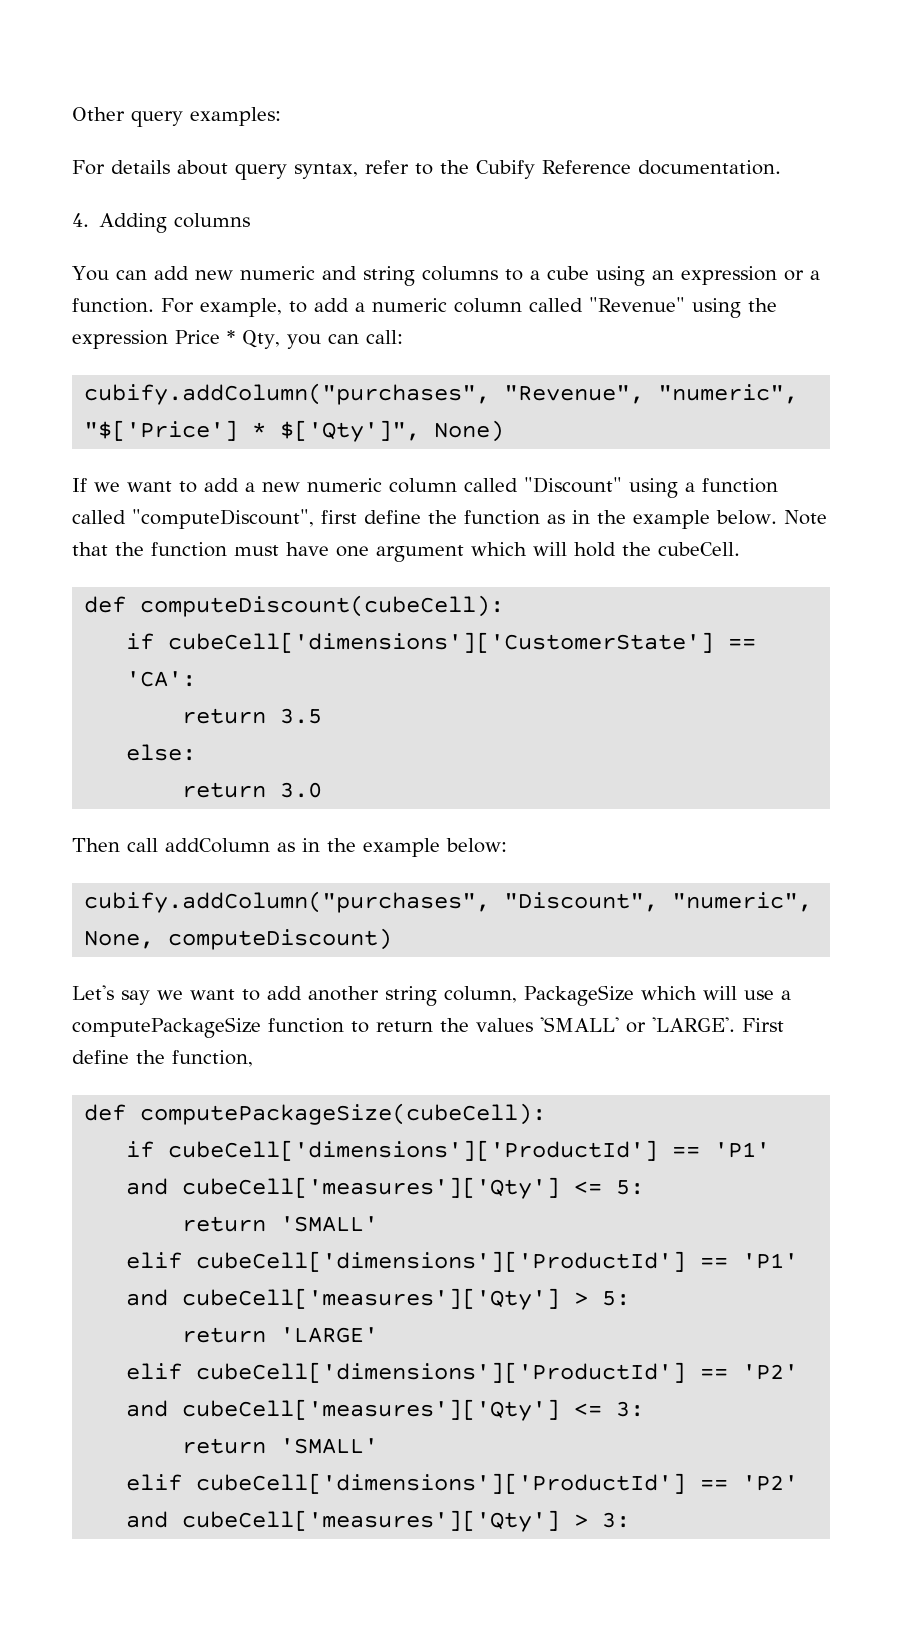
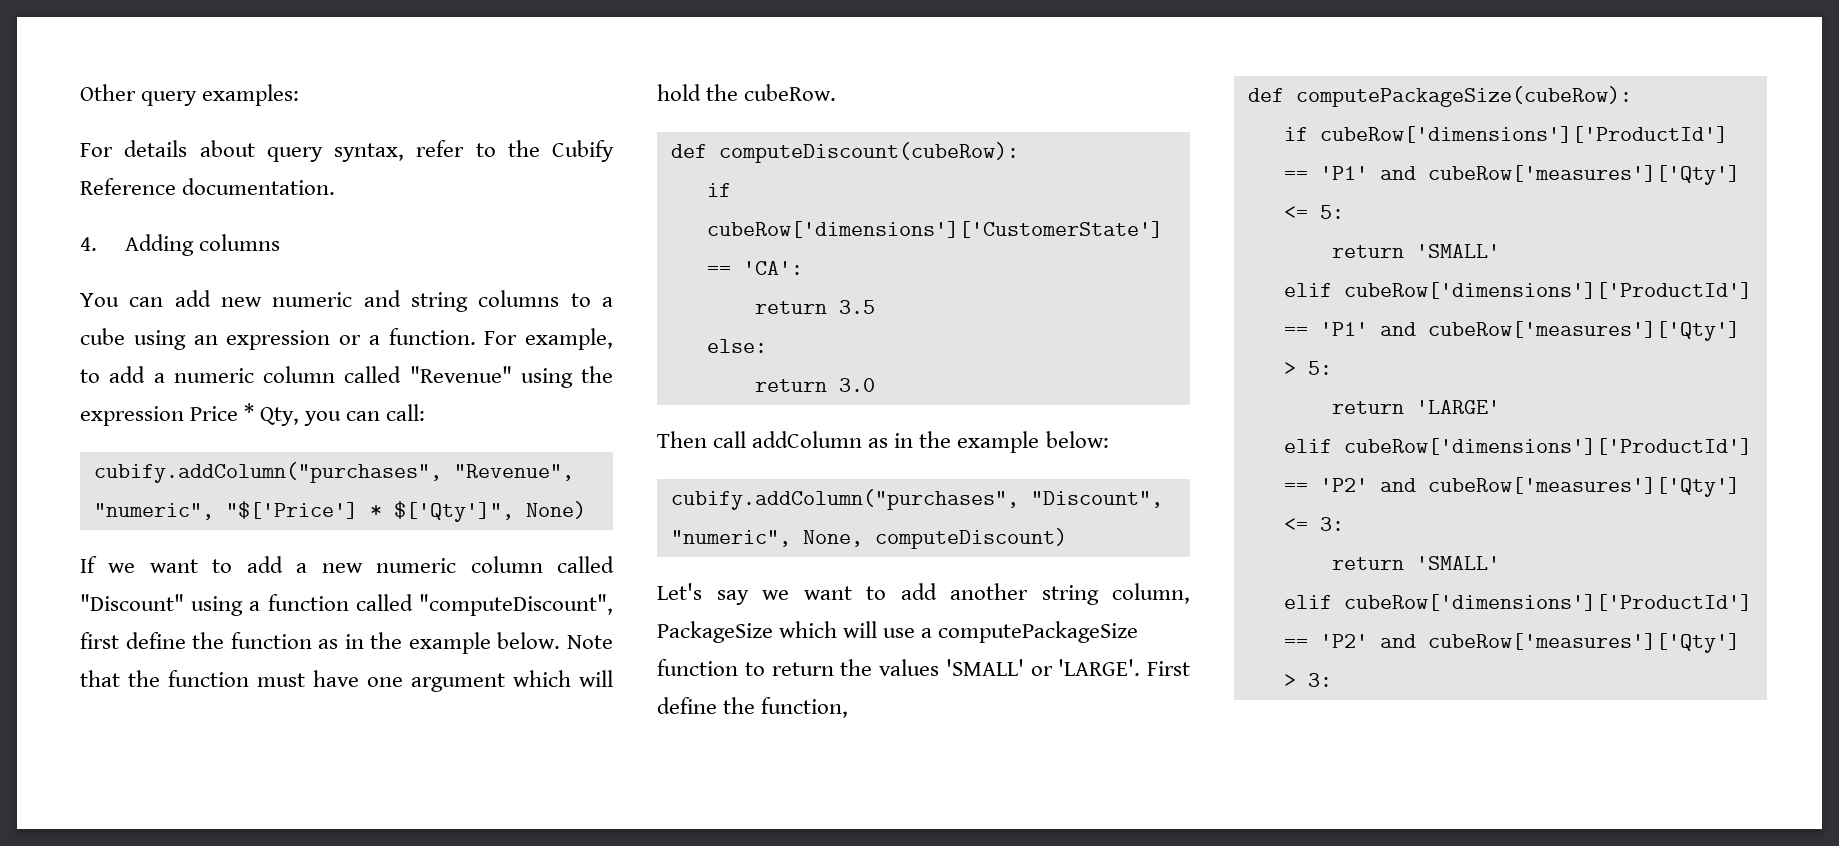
- Note that the function must have one argument which will hold the cubeCell.
- def computeDiscount(cubeCell):
- if cubeCell['dimensions']['CustomerState'] == 'CA':
+ Note that the function must have one argument which will hold the cubeRow.
+ def computeDiscount(cubeRow):
+ if cubeRow['dimensions']['CustomerState'] == 'CA':
- def computePackageSize(cubeCell):
- if cubeCell['dimensions']['ProductId'] == 'P1' and cubeCell['measures']['Qty'] <= 5:
+ def computePackageSize(cubeRow):
+ if cubeRow['dimensions']['ProductId'] == 'P1' and cubeRow['measures']['Qty'] <= 5:
- elif cubeCell['dimensions']['ProductId'] == 'P1' and cubeCell['measures']['Qty'] > 5:
+ elif cubeRow['dimensions']['ProductId'] == 'P1' and cubeRow['measures']['Qty'] > 5:
- elif cubeCell['dimensions']['ProductId'] == 'P2' and cubeCell['measures']['Qty'] <= 3:
+ elif cubeRow['dimensions']['ProductId'] == 'P2' and cubeRow['measures']['Qty'] <= 3:
- elif cubeCell['dimensions']['ProductId'] == 'P2' and cubeCell['measures']['Qty'] > 3:
+ elif cubeRow['dimensions']['ProductId'] == 'P2' and cubeRow['measures']['Qty'] > 3:

